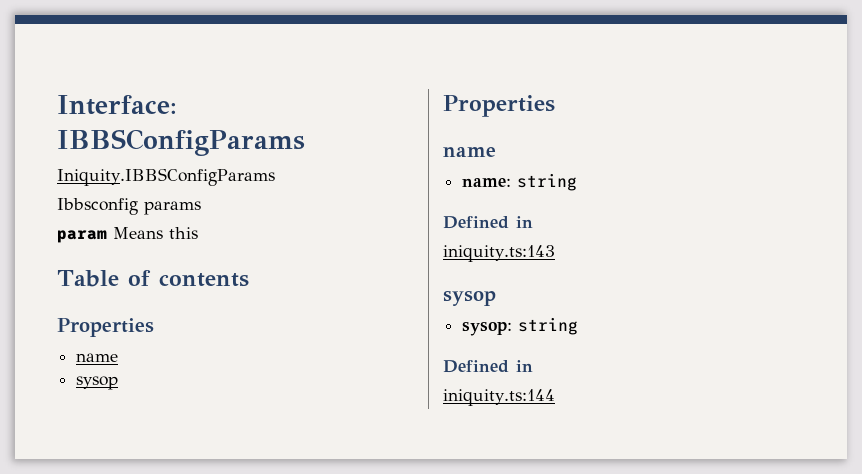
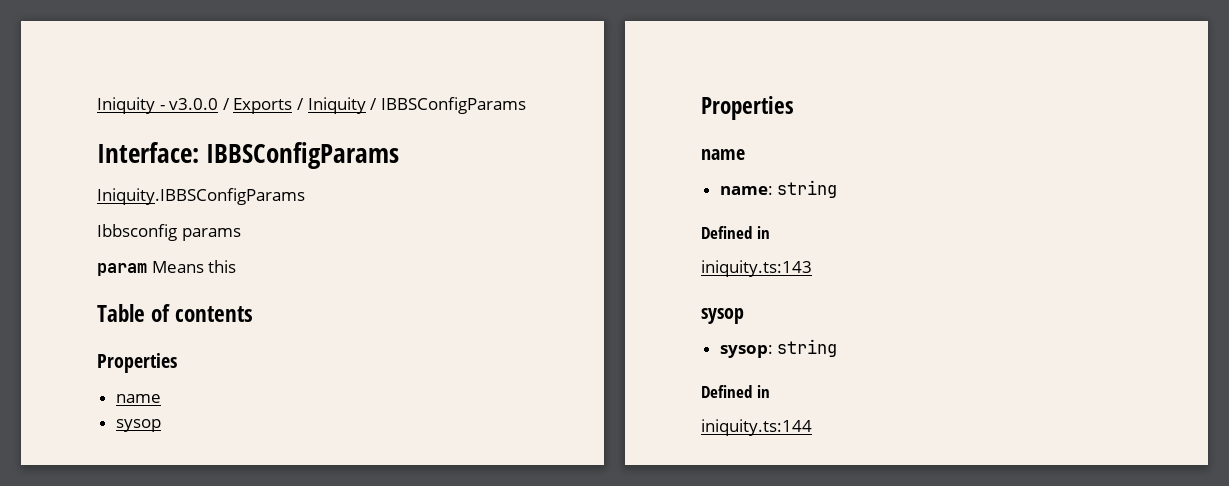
+ Iniquity - v3.0.0 / Exports / Iniquity / IBBSConfigParams

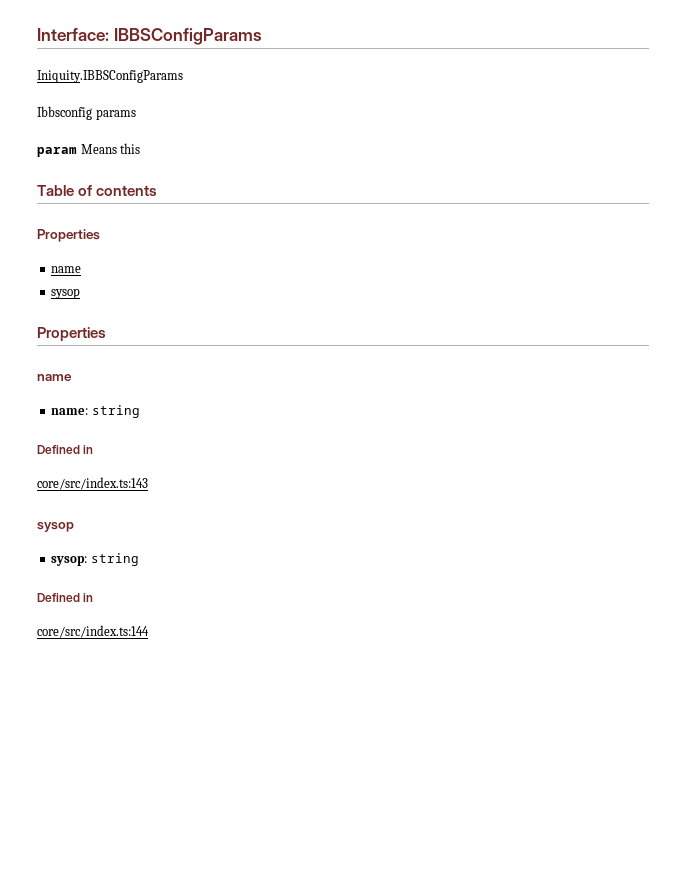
- Iniquity - v3.0.0 / Exports / Iniquity / IBBSConfigParams
- iniquity.ts:143
+ core/src/index.ts:143
- iniquity.ts:144
+ core/src/index.ts:144

